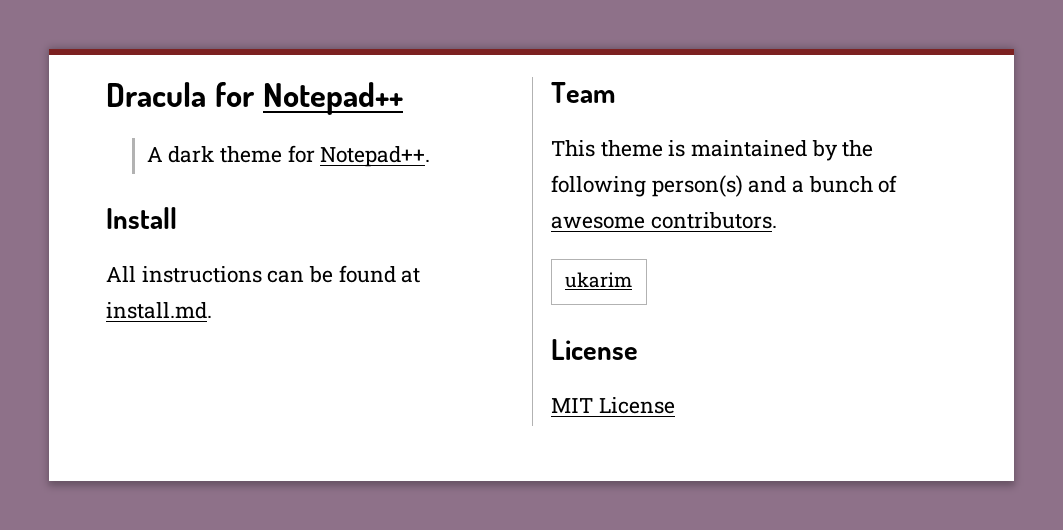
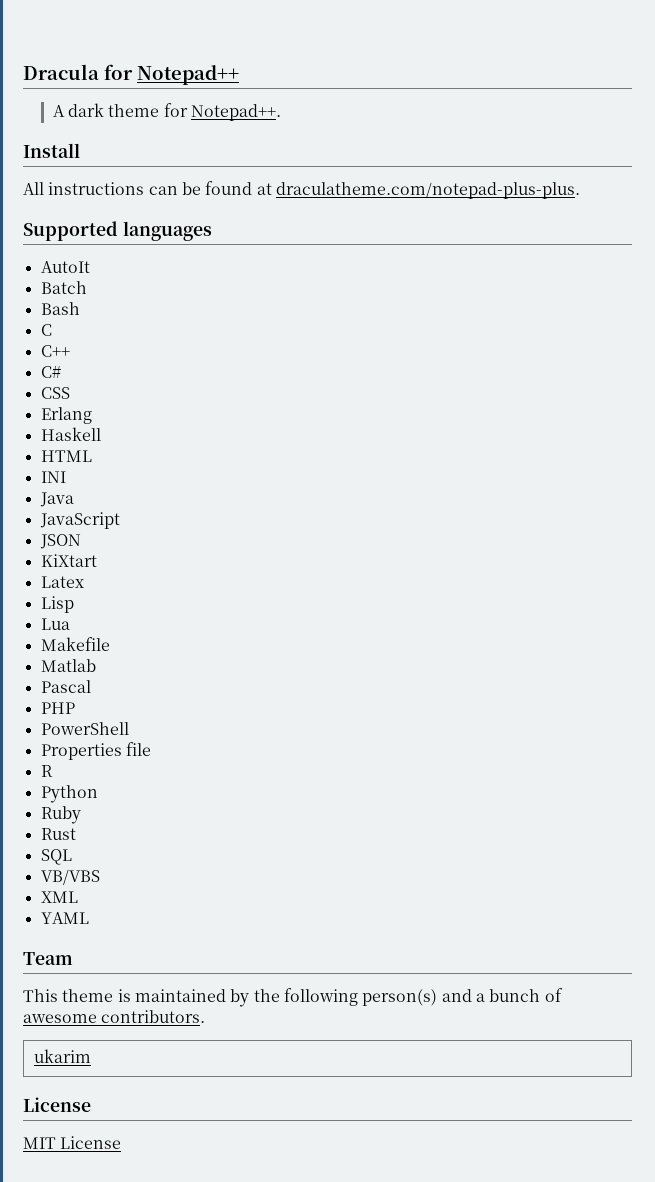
- All instructions can be found at install.md.
+ All instructions can be found at draculatheme.com/notepad-plus-plus.
+ Supported languages
+ AutoIt
+ Batch
+ Bash
+ C
+ C++
+ C#
+ CSS
+ Erlang
+ Haskell
+ HTML
+ INI
+ Java
+ JavaScript
+ JSON
+ KiXtart
+ Latex
+ Lisp
+ Lua
+ Makefile
+ Matlab
+ Pascal
+ PHP
+ PowerShell
+ Properties file
+ R
+ Python
+ Ruby
+ Rust
+ SQL
+ VB/VBS
+ XML
+ YAML

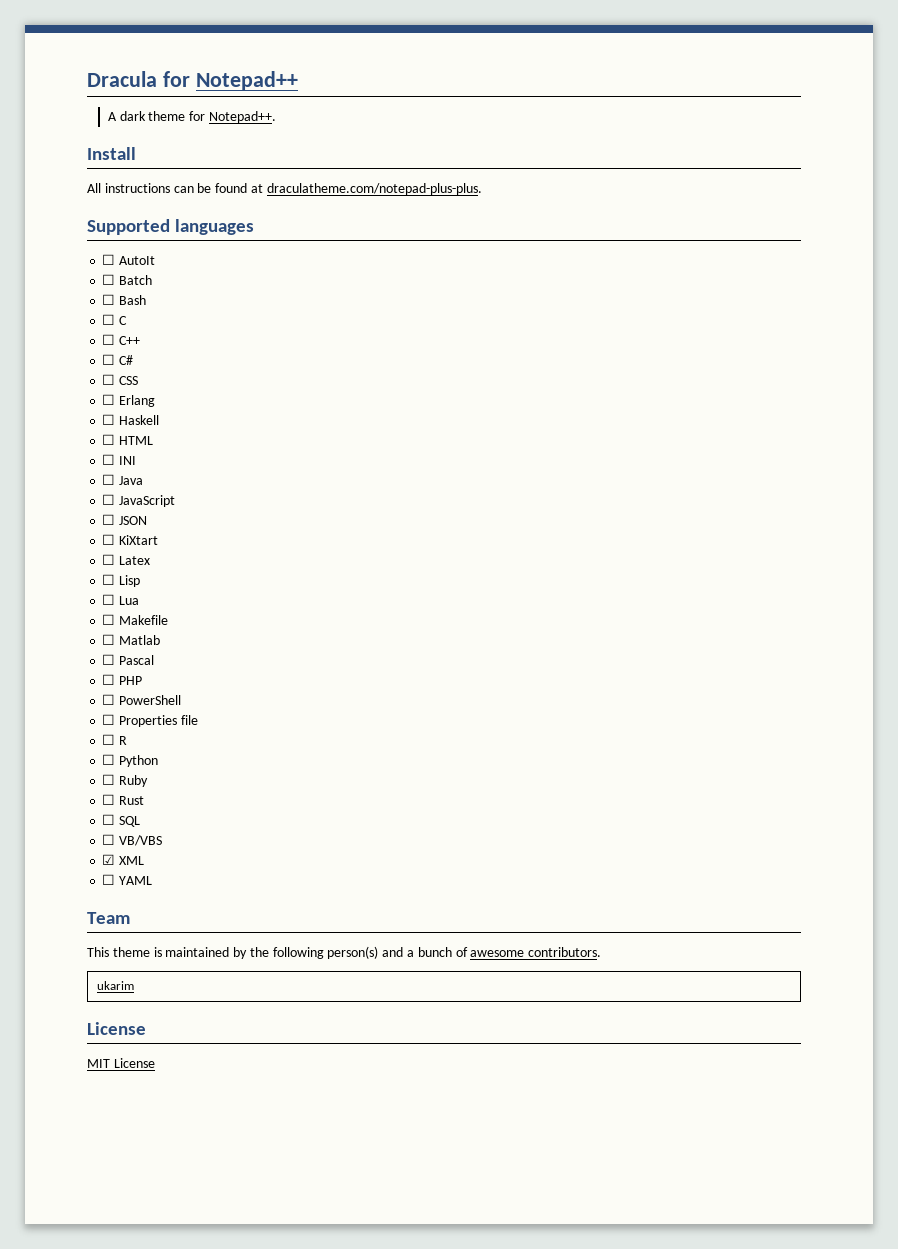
- AutoIt
+ ☐ AutoIt
- Batch
+ ☐ Batch
- Bash
+ ☐ Bash
- C
+ ☐ C
- C++
+ ☐ C++
- C#
+ ☐ C#
- CSS
+ ☐ CSS
- Erlang
+ ☐ Erlang
- Haskell
+ ☐ Haskell
- HTML
+ ☐ HTML
- INI
+ ☐ INI
- Java
+ ☐ Java
- JavaScript
+ ☐ JavaScript
- JSON
+ ☐ JSON
- KiXtart
+ ☐ KiXtart
- Latex
+ ☐ Latex
- Lisp
+ ☐ Lisp
- Lua
+ ☐ Lua
- Makefile
+ ☐ Makefile
- Matlab
+ ☐ Matlab
- Pascal
+ ☐ Pascal
- PHP
+ ☐ PHP
- PowerShell
+ ☐ PowerShell
- Properties file
+ ☐ Properties file
- R
+ ☐ R
- Python
+ ☐ Python
- Ruby
+ ☐ Ruby
- Rust
+ ☐ Rust
- SQL
+ ☐ SQL
- VB/VBS
+ ☐ VB/VBS
- XML
+ ☑ XML
- YAML
+ ☐ YAML

